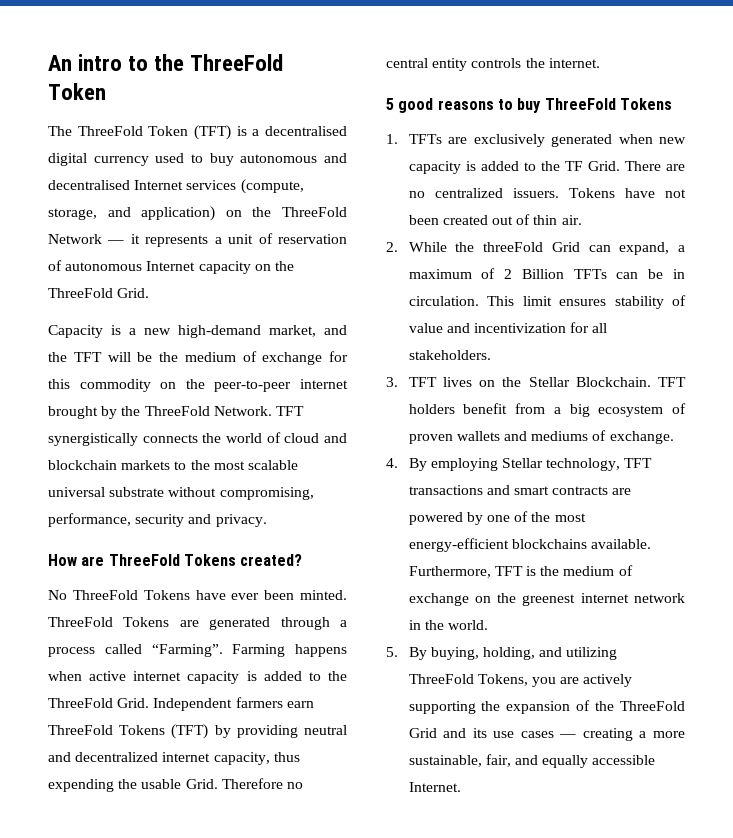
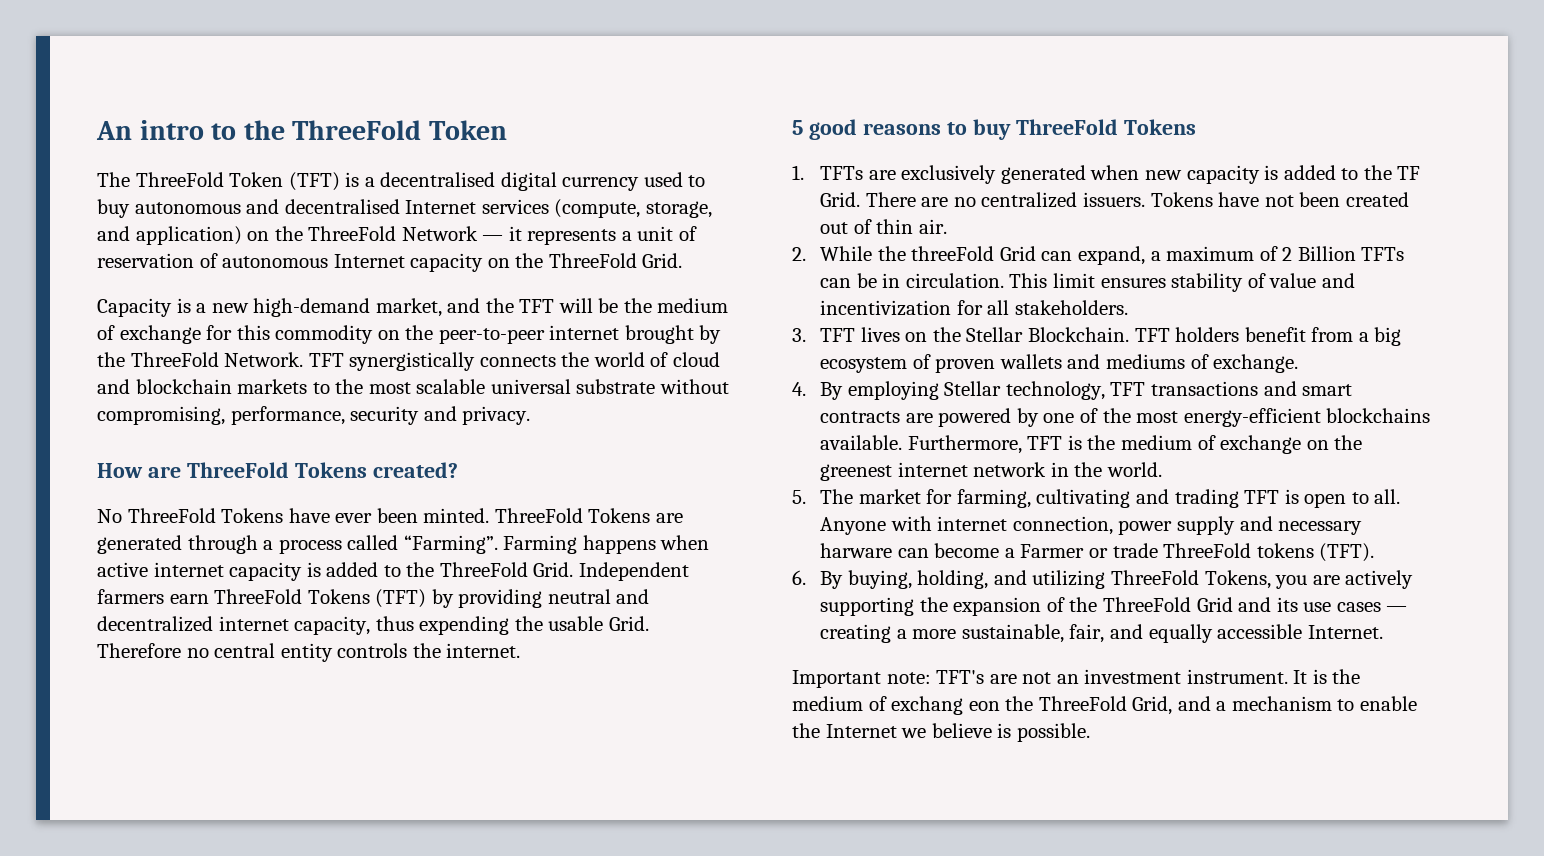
- 5. By buying, holding, and utilizing ThreeFold Tokens, you are actively supporting the expansion of the ThreeFold Grid and its use cases — creating a more sustainable, fair, and equally accessible Internet.
+ 5. The market for farming, cultivating and trading TFT is open to all. Anyone with internet connection, power supply and necessary harware can become a Farmer or trade ThreeFold tokens (TFT).
+ 6. By buying, holding, and utilizing ThreeFold Tokens, you are actively supporting the expansion of the ThreeFold Grid and its use cases — creating a more sustainable, fair, and equally accessible Internet.
+ Important note: TFT's are not an investment instrument. It is the medium of exchang eon the ThreeFold Grid, and a mechanism to enable the Internet we believe is possible.

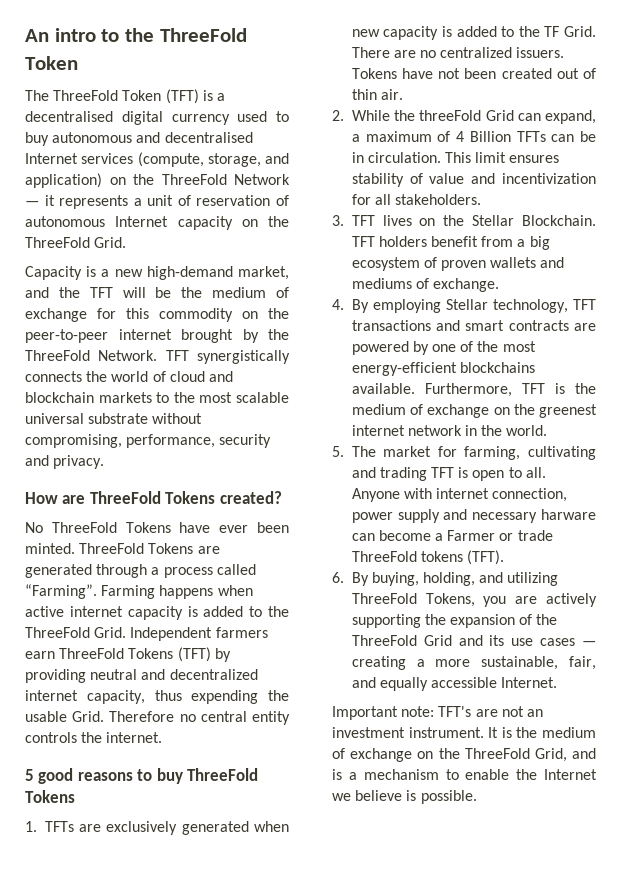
- 2. While the threeFold Grid can expand, a maximum of 2 Billion TFTs can be in circulation.
+ 2. While the threeFold Grid can expand, a maximum of 4 Billion TFTs can be in circulation.
- It is the medium of exchang eon the ThreeFold Grid, and a mechanism to enable the Internet we believe is possible.
+ It is the medium of exchange on the ThreeFold Grid, and is a mechanism to enable the Internet we believe is possible.

